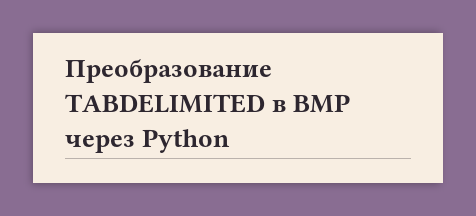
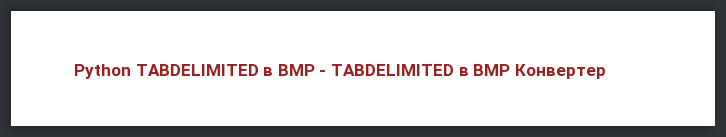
- Преобразование TABDELIMITED в BMP через Python
+ Python TABDELIMITED в BMP - TABDELIMITED в BMP Конвертер

